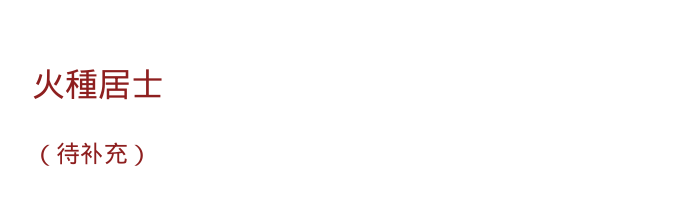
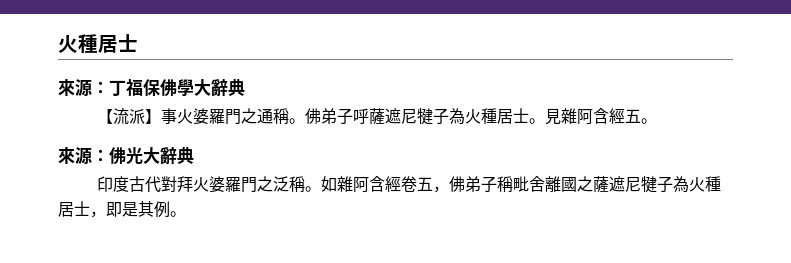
- （待补充）
+ 來源：丁福保佛學大辭典
+ 【流派】事火婆羅門之通稱。佛弟子呼薩遮尼犍子為火種居士。見雜阿含經五。
+ 來源：佛光大辭典
+ 印度古代對拜火婆羅門之泛稱。如雜阿含經卷五，佛弟子稱毗舍離國之薩遮尼犍子為火種居士，即是其例。

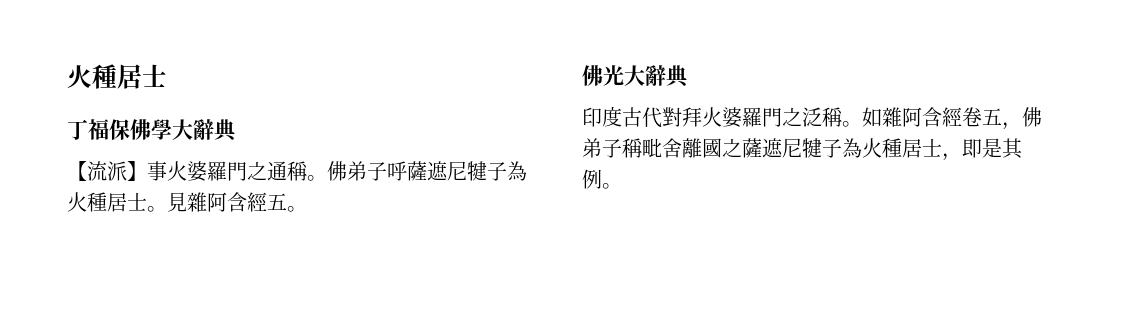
- 來源：丁福保佛學大辭典
+ 丁福保佛學大辭典
- 來源：佛光大辭典
+ 佛光大辭典

